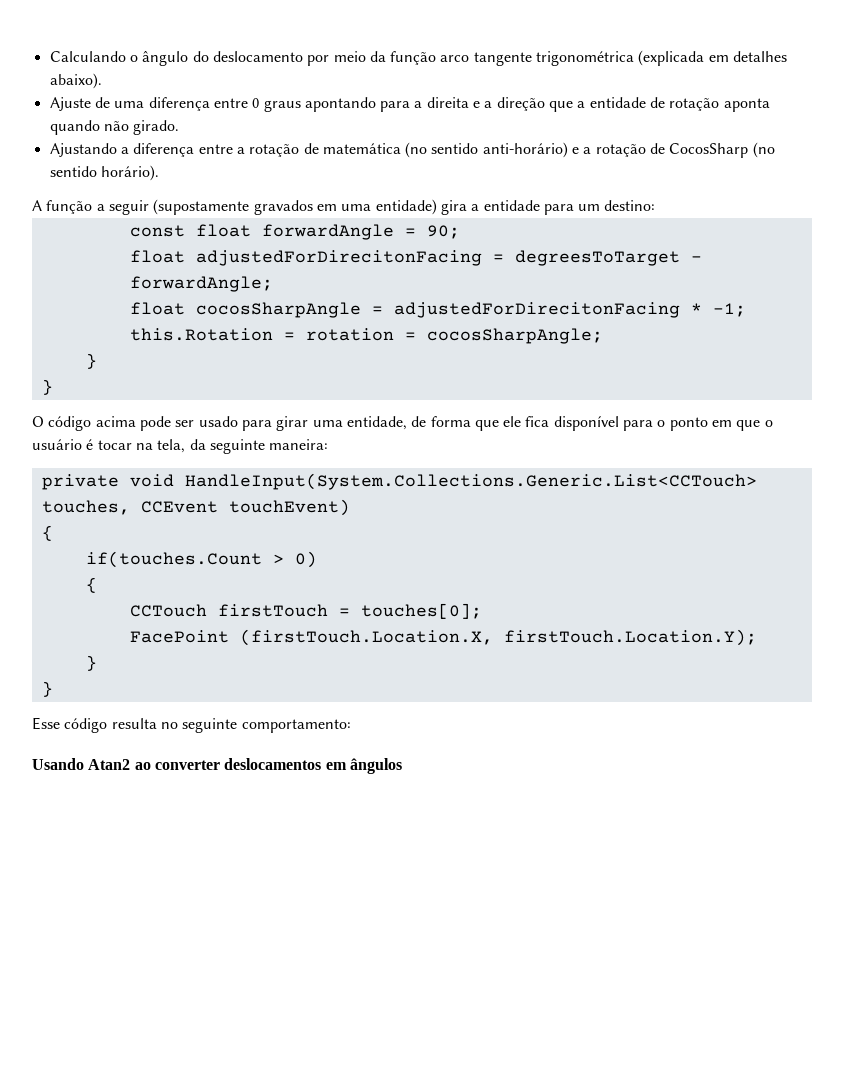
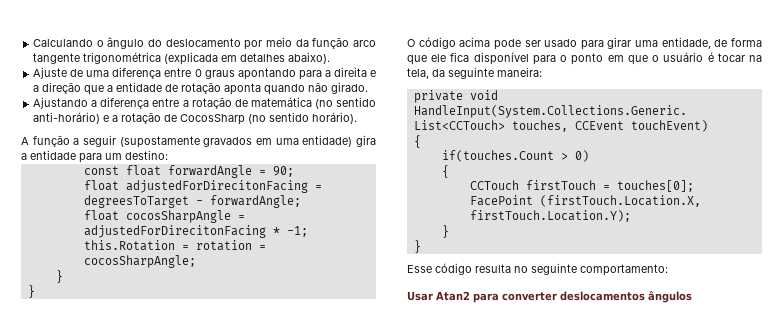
- Usando Atan2 ao converter deslocamentos em ângulos
+ Usar Atan2 para converter deslocamentos ângulos

